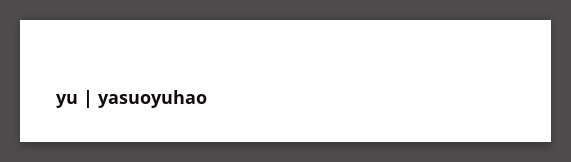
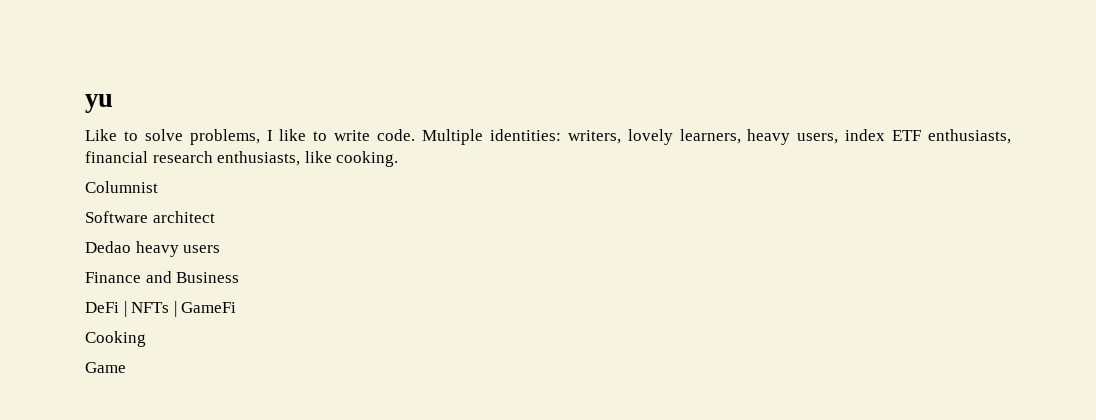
- yu | yasuoyuhao
+ yu
+ Like to solve problems, I like to write code. Multiple identities: writers, lovely learners, heavy users, index ETF enthusiasts, financial research enthusiasts, like cooking.
+ Columnist
+ Software architect
+ Dedao heavy users
+ Finance and Business
+ DeFi | NFTs | GameFi
+ Cooking
+ Game

